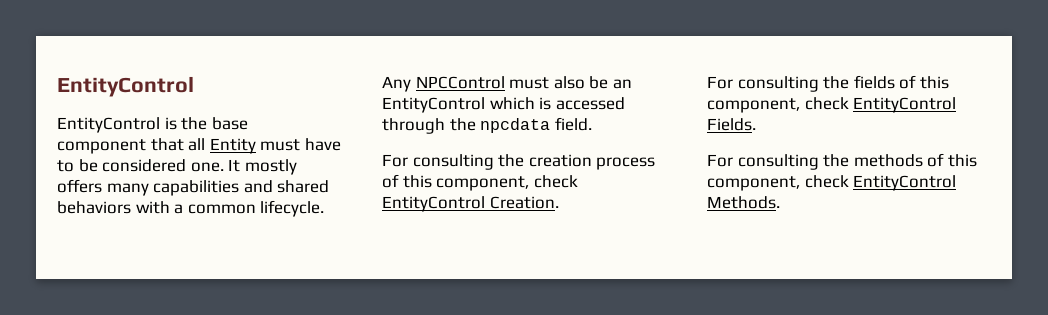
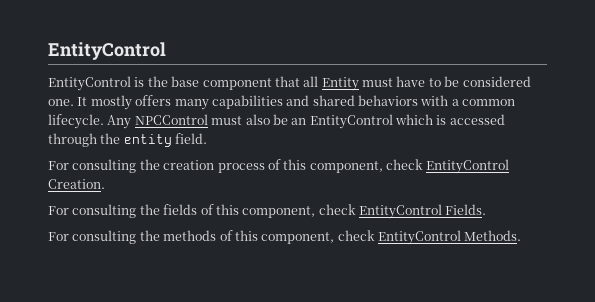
- Any NPCControl must also be an EntityControl which is accessed through the npcdata field.
+ Any NPCControl must also be an EntityControl which is accessed through the entity field.

